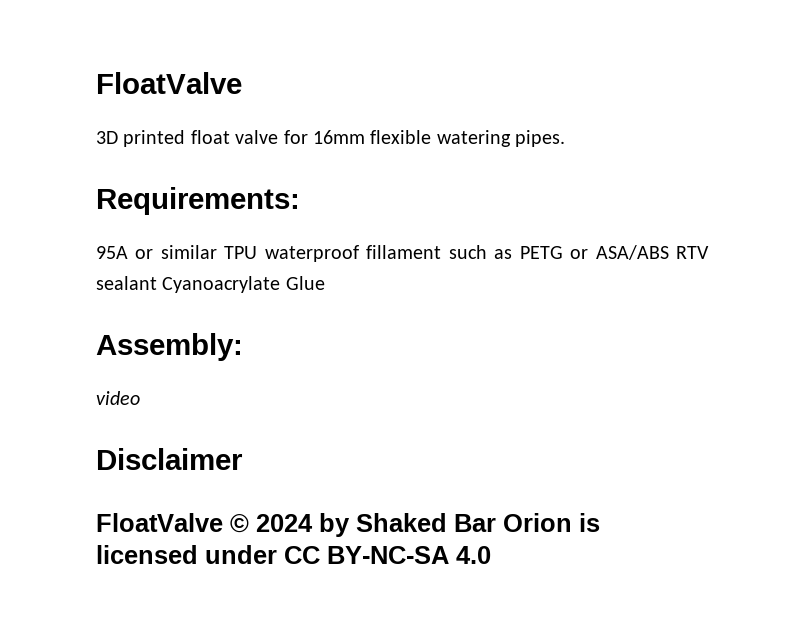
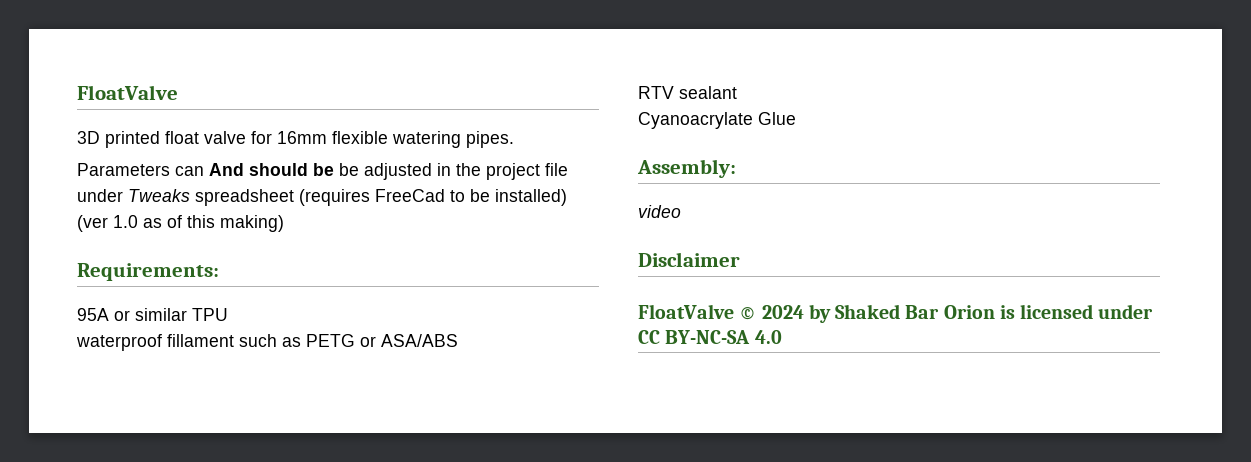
+ Parameters can And should be be adjusted in the project file under Tweaks spreadsheet (requires FreeCad to be installed) (ver 1.0 as of this making)
- 95A or similar TPU waterproof fillament such as PETG or ASA/ABS RTV sealant Cyanoacrylate Glue
+ 95A or similar TPU
+ waterproof fillament such as PETG or ASA/ABS
+ RTV sealant
+ Cyanoacrylate Glue

